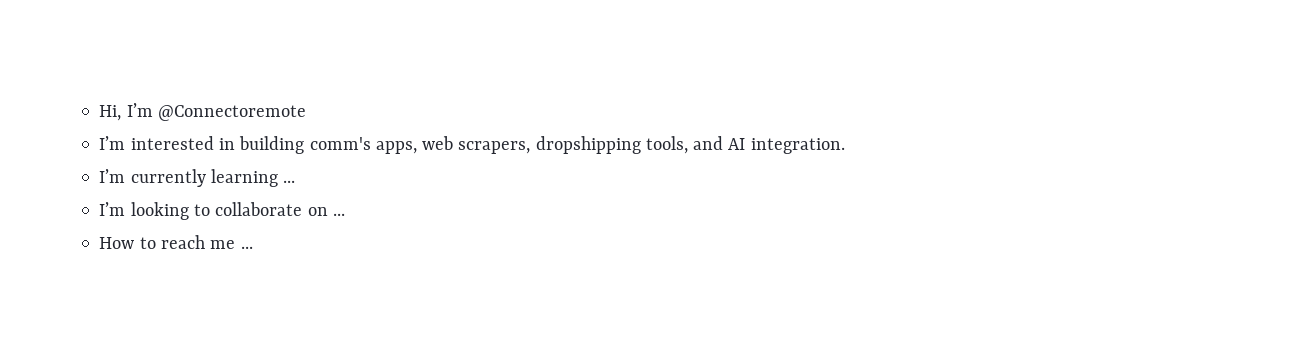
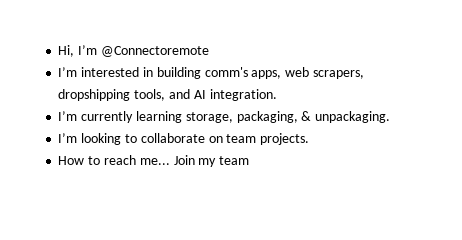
- I’m currently learning ...
+ I’m currently learning storage, packaging, & unpackaging.
- I’m looking to collaborate on ...
+ I’m looking to collaborate on team projects.
- How to reach me ...
+ How to reach me... Join my team

